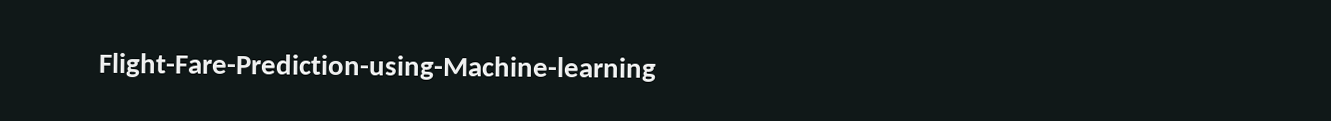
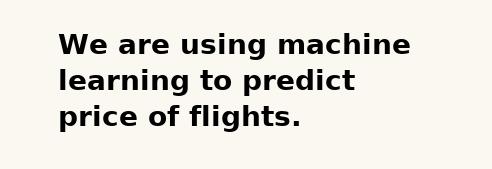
- Flight-Fare-Prediction-using-Machine-learning
+ We are using machine learning to predict price of flights.

